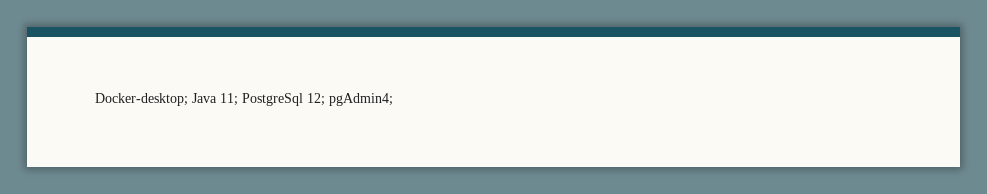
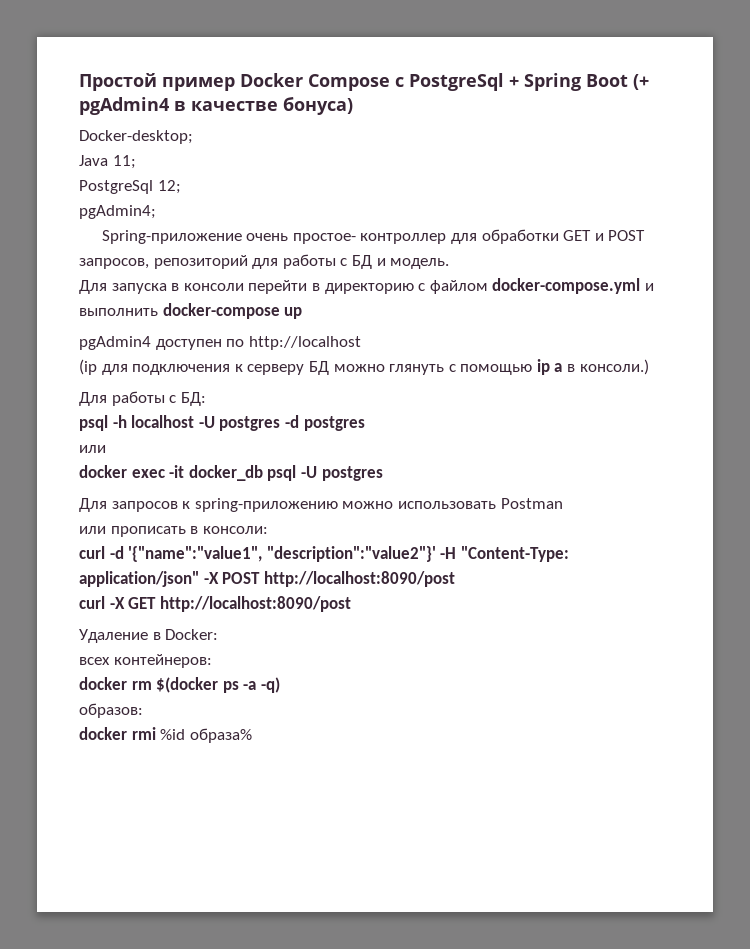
+ Простой пример Docker Compose с PostgreSql + Spring Boot (+ pgAdmin4 в качестве бонуса)
- Docker-desktop; Java 11; PostgreSql 12; pgAdmin4;
+ Docker-desktop;
+ Java 11;
+ PostgreSql 12;
+ pgAdmin4;
+ Spring-приложение очень простое- контроллер для обработки GET и POST запросов, репозиторий для работы с БД и модель.
+ Для запуска в консоли перейти в директорию с файлом docker-compose.yml и выполнить docker-compose up
+ pgAdmin4 доступен по http://localhost
+ (ip для подключения к серверу БД можно глянуть с помощью ip a в консоли.)
+ Для работы с БД:
+ psql -h localhost -U postgres -d postgres
+ или
+ docker exec -it docker_db psql -U postgres
+ Для запросов к spring-приложению можно использовать Postman
+ или прописать в консоли:
+ curl -d '{"name":"value1", "description":"value2"}' -H "Content-Type: application/json" -X POST http://localhost:8090/post
+ curl -X GET http://localhost:8090/post
+ Удаление в Docker:
+ всех контейнеров:
+ docker rm $(docker ps -a -q)
+ образов:
+ docker rmi %id образа%

